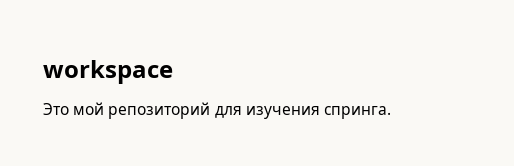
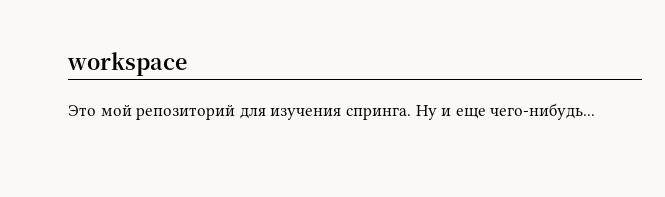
+ Ну и еще чего-нибудь...

